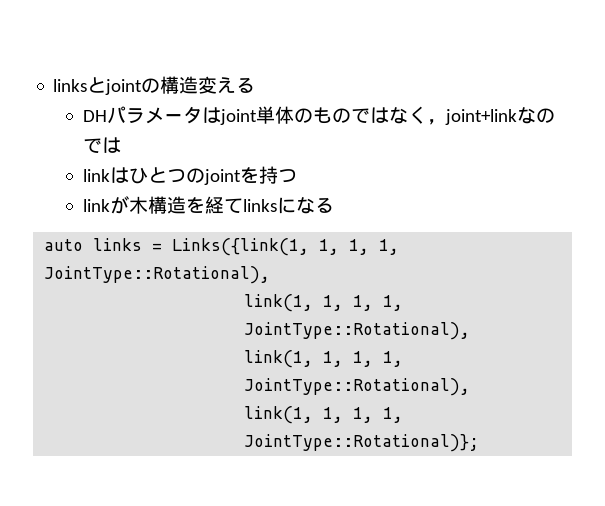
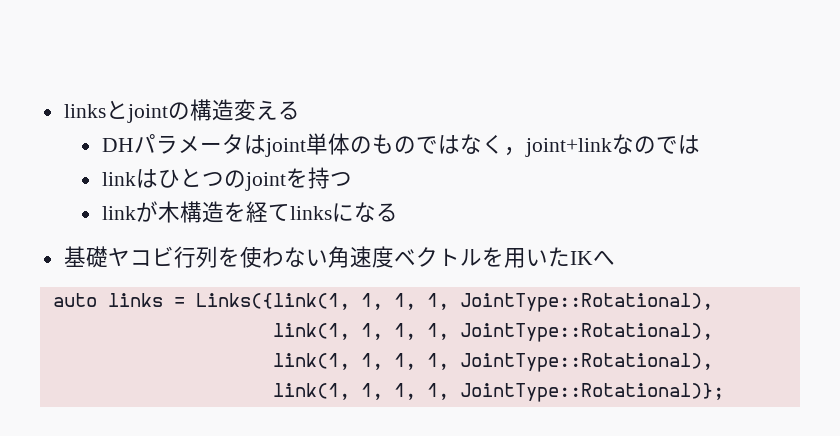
+ 基礎ヤコビ行列を使わない角速度ベクトルを用いたIKへ

